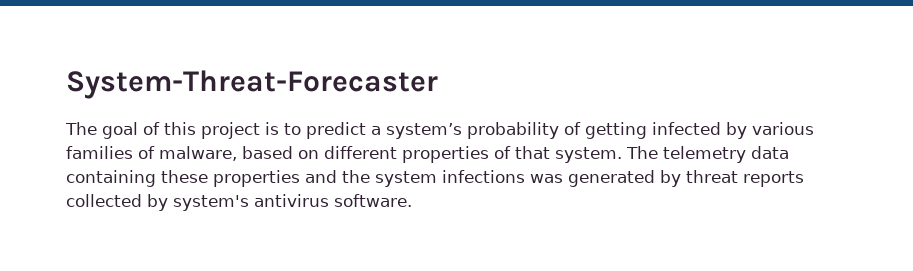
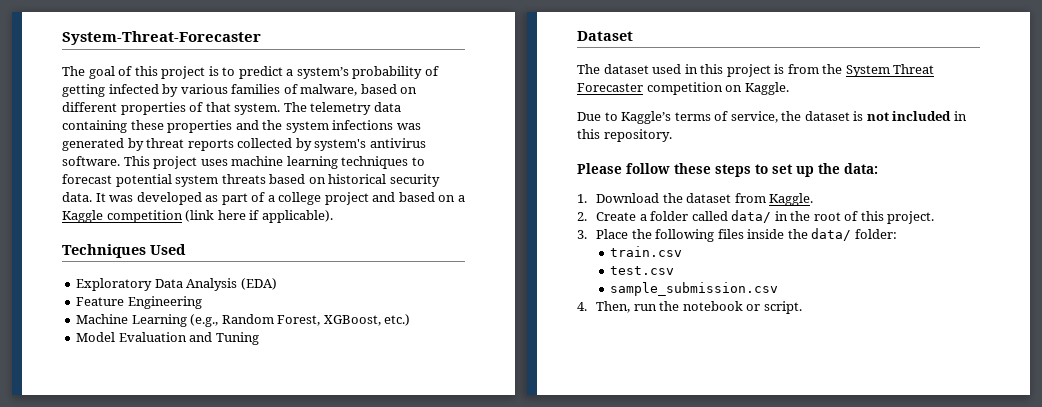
+ This project uses machine learning techniques to forecast potential system threats based on historical security data. It was developed as part of a college project and based on a Kaggle competition (link here if applicable).
+ Techniques Used
+ Exploratory Data Analysis (EDA)
+ Feature Engineering
+ Machine Learning (e.g., Random Forest, XGBoost, etc.)
+ Model Evaluation and Tuning
+ Dataset
+ The dataset used in this project is from the System Threat Forecaster competition on Kaggle.
+ Due to Kaggle’s terms of service, the dataset is not included in this repository.
+ Please follow these steps to set up the data:
+ 1. Download the dataset from Kaggle.
+ 2. Create a folder called data/ in the root of this project.
+ 3. Place the following files inside the data/ folder:
+ train.csv
+ test.csv
+ sample_submission.csv
+ 4. Then, run the notebook or script.

